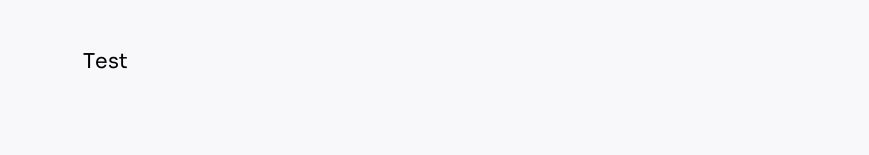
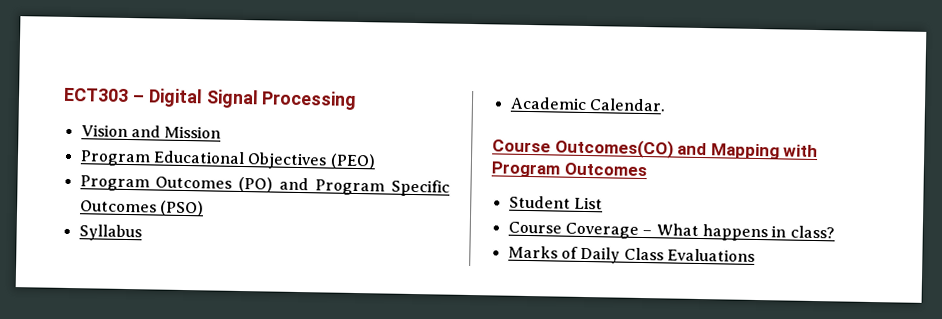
- Test
+ ECT303 – Digital Signal Processing
+ Vision and Mission
+ Program Educational Objectives (PEO)
+ Program Outcomes (PO) and Program Specific Outcomes (PSO)
+ Syllabus
+ Academic Calendar.
+ Course Outcomes(CO) and Mapping with Program Outcomes
+ Student List
+ Course Coverage – What happens in class?
+ Marks of Daily Class Evaluations

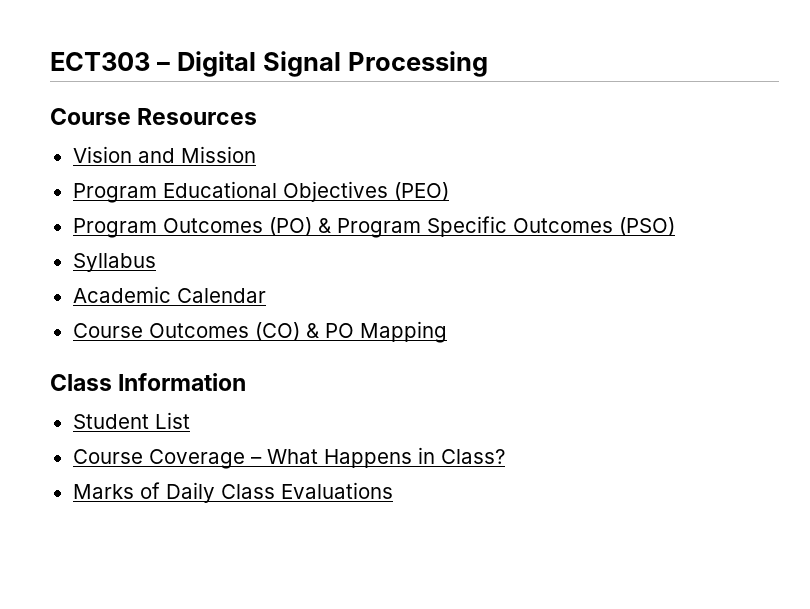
+ Course Resources
- Program Outcomes (PO) and Program Specific Outcomes (PSO)
+ Program Outcomes (PO) & Program Specific Outcomes (PSO)
- Academic Calendar.
- Course Outcomes(CO) and Mapping with Program Outcomes
+ Academic Calendar
+ Course Outcomes (CO) & PO Mapping
+ Class Information
- Course Coverage – What happens in class?
+ Course Coverage – What Happens in Class?

